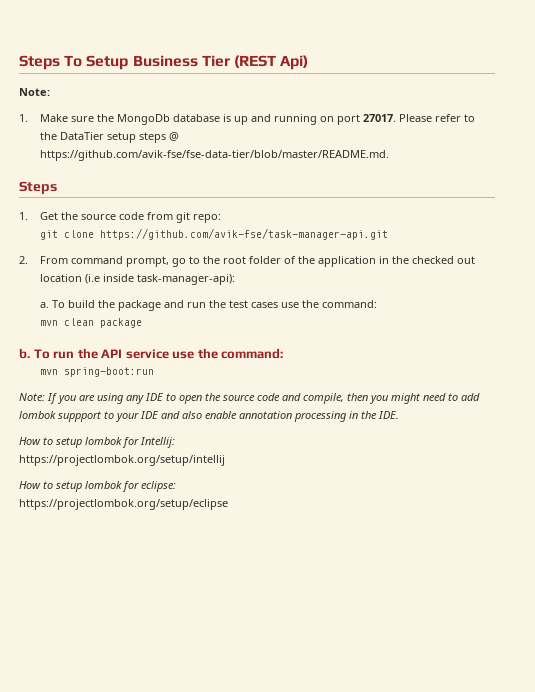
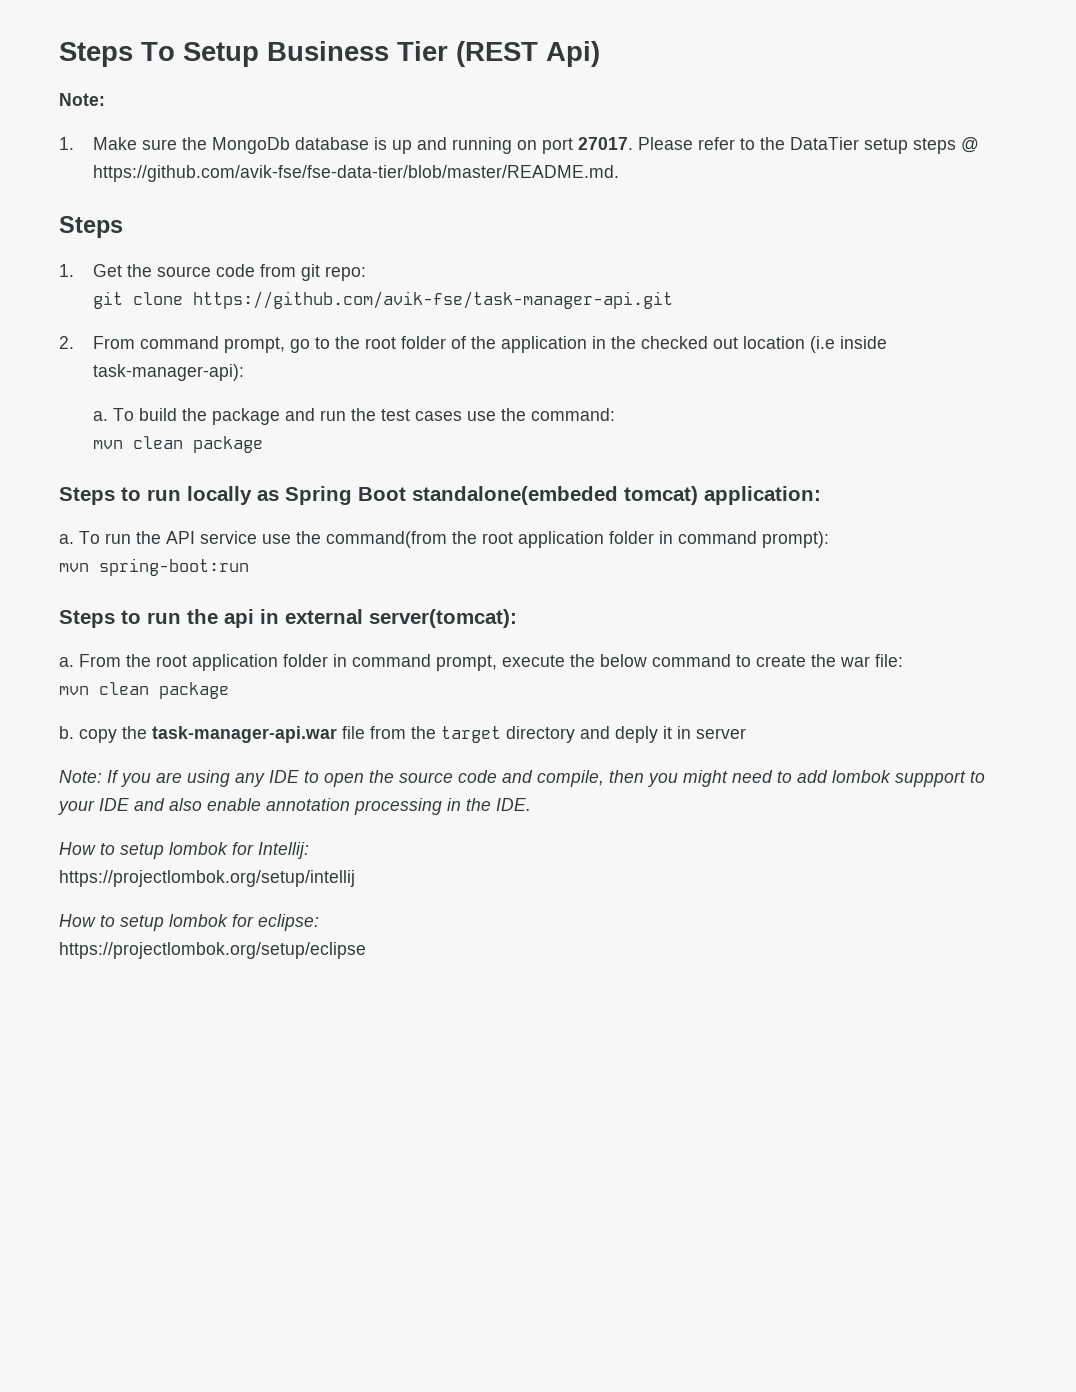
- b.
+ Steps to run locally as Spring Boot standalone(embeded tomcat) application:
+ a.
- To run the API service use the command:
+ To run the API service use the command(from the root application folder in command prompt):
  mvn spring-boot:run
+ Steps to run the api in external server(tomcat):
+ a. From the root application folder in command prompt, execute the below command to create the war file:
+ mvn clean package
+ b. copy the task-manager-api.war file from the target directory and deply it in server

